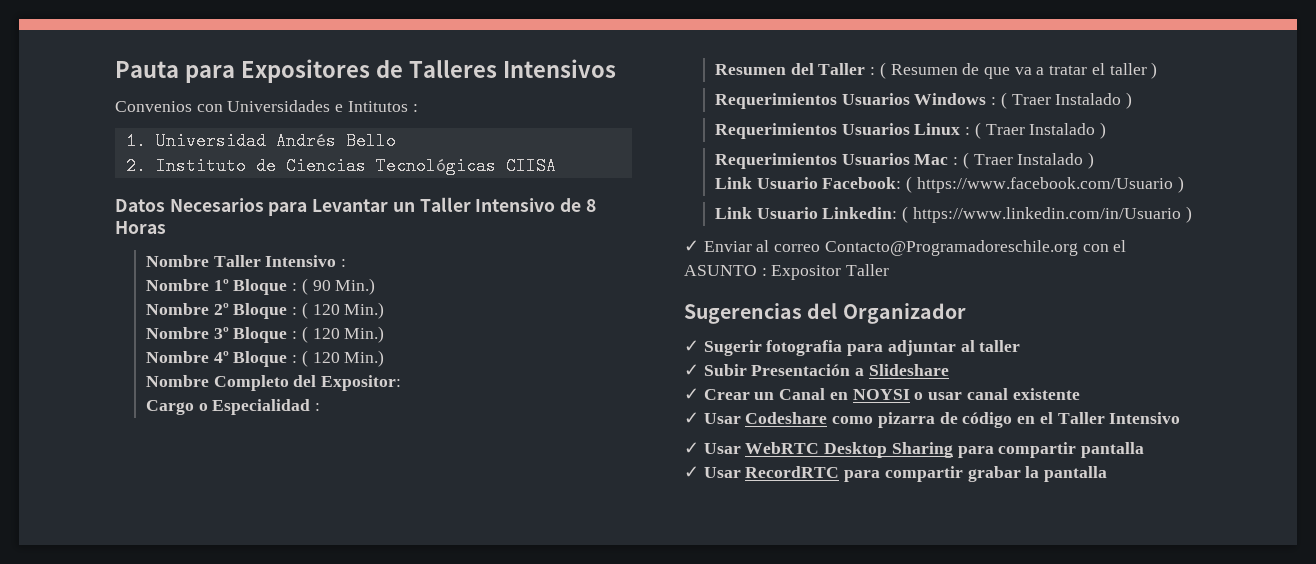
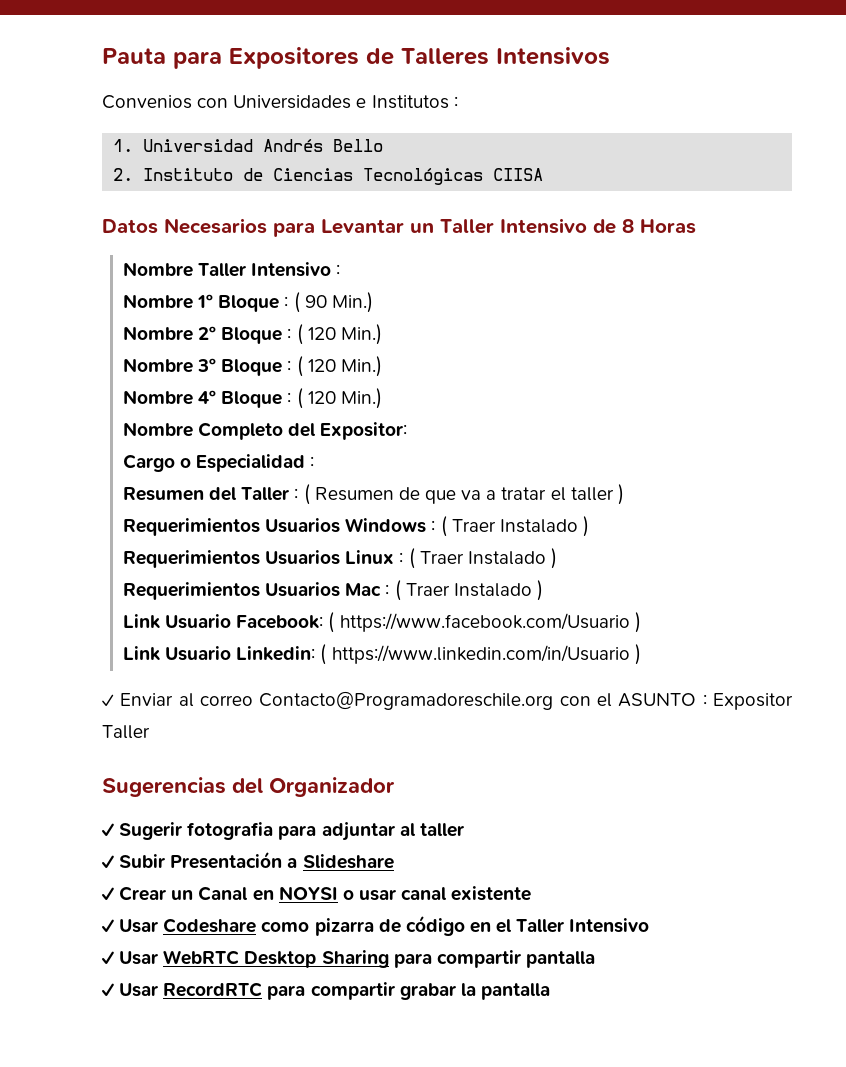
- Convenios con Universidades e Intitutos :
+ Convenios con Universidades e Institutos :

